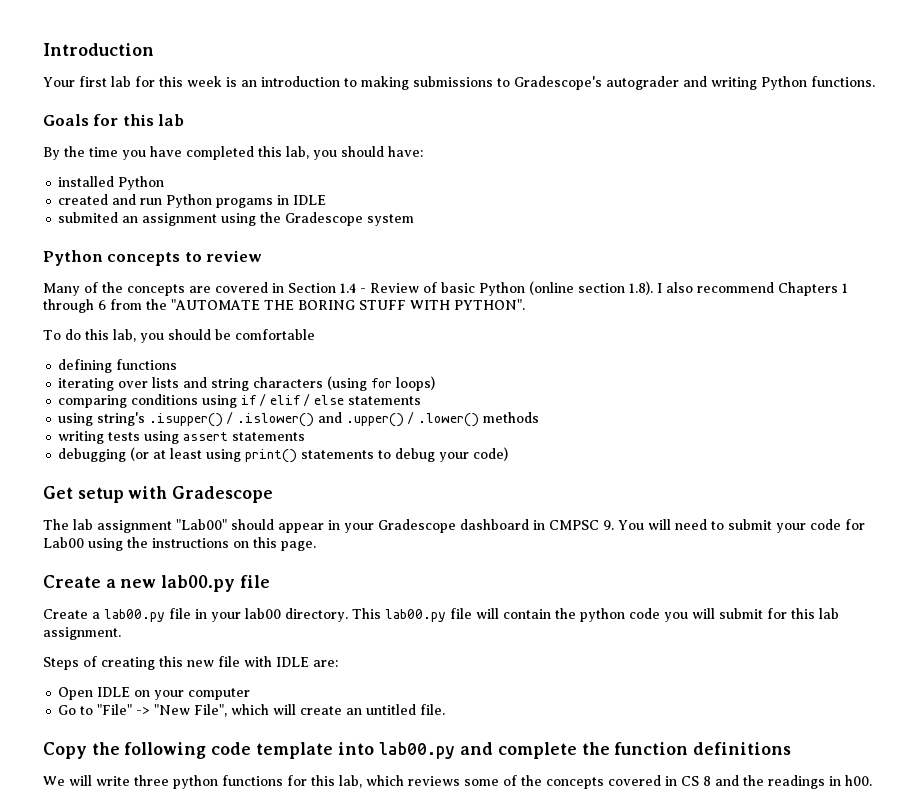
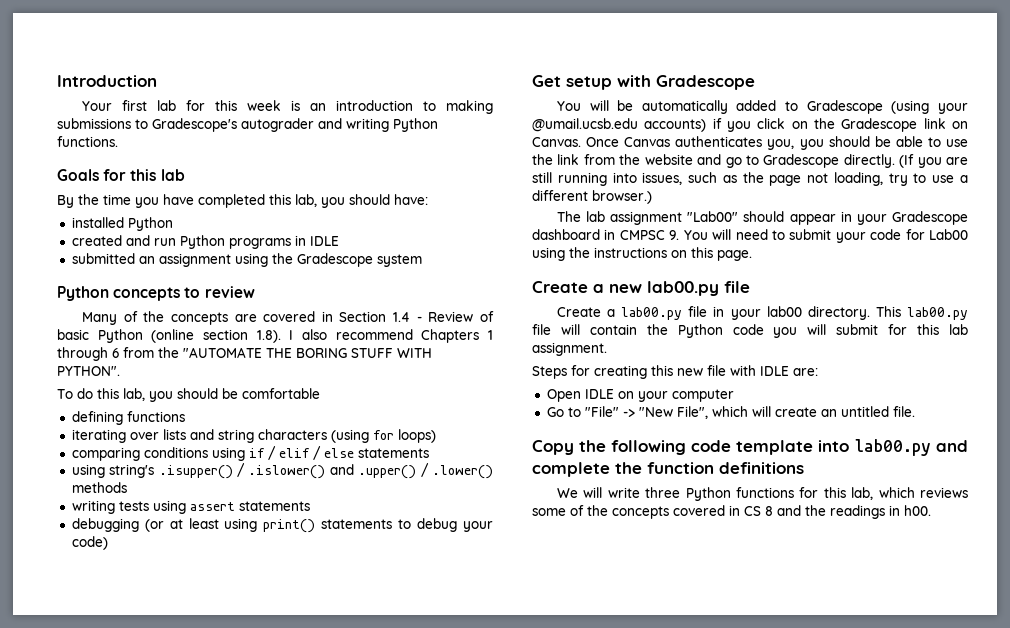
- created and run Python progams in IDLE
+ created and run Python programs in IDLE
- submited an assignment using the Gradescope system
+ submitted an assignment using the Gradescope system
+ You will be automatically added to Gradescope (using your @umail.ucsb.edu accounts) if you click on the Gradescope link on Canvas. Once Canvas authenticates you, you should be able to use the link from the website and go to Gradescope directly. (If you are still running into issues, such as the page not loading, try to use a different browser.)
- This lab00.py file will contain the python code you will submit for this lab assignment.
+ This lab00.py file will contain the Python code you will submit for this lab assignment.
- Steps of creating this new file with IDLE are:
+ Steps for creating this new file with IDLE are:
- We will write three python functions for this lab, which reviews some of the concepts covered in CS 8 and the readings in h00.
+ We will write three Python functions for this lab, which reviews some of the concepts covered in CS 8 and the readings in h00.

